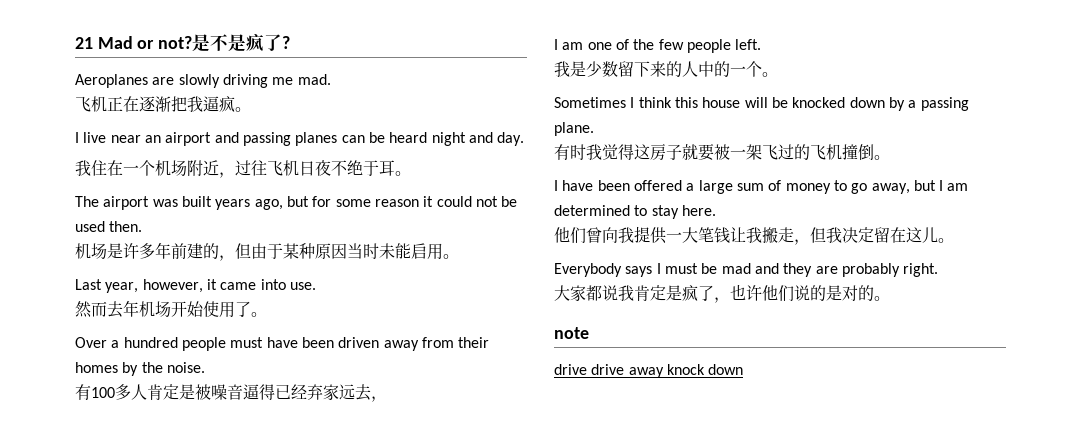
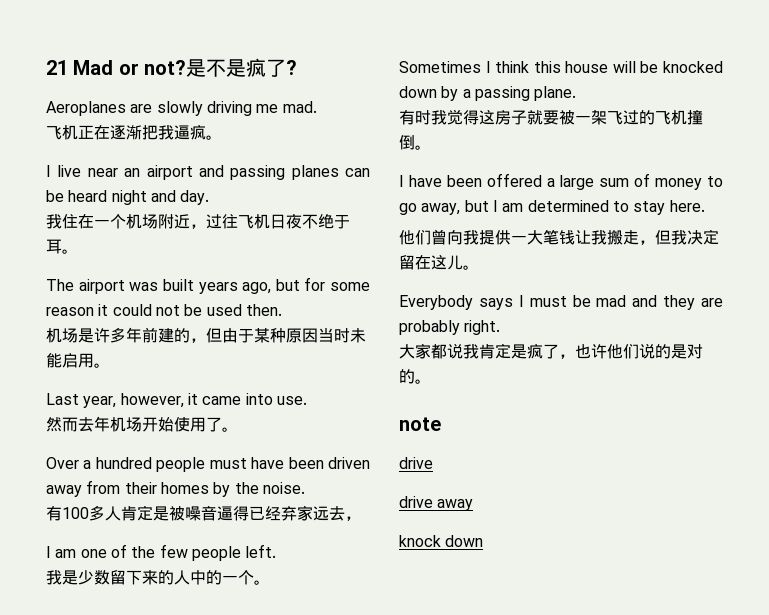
  note
- drive drive away knock down
+ drive
+ drive away
+ knock down

